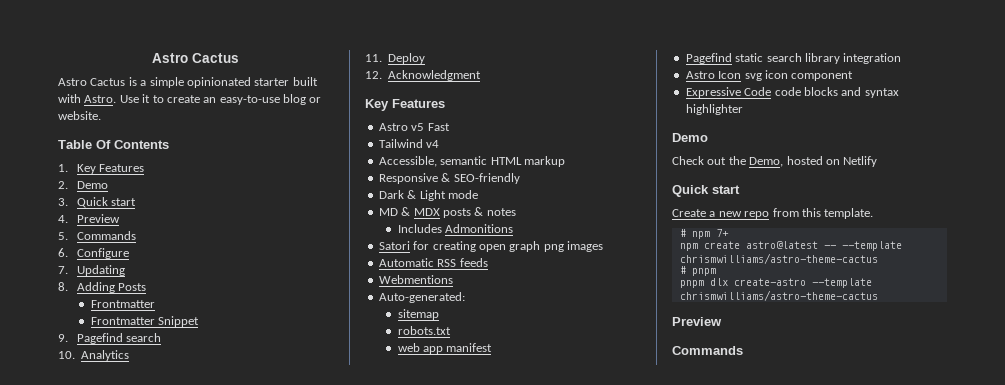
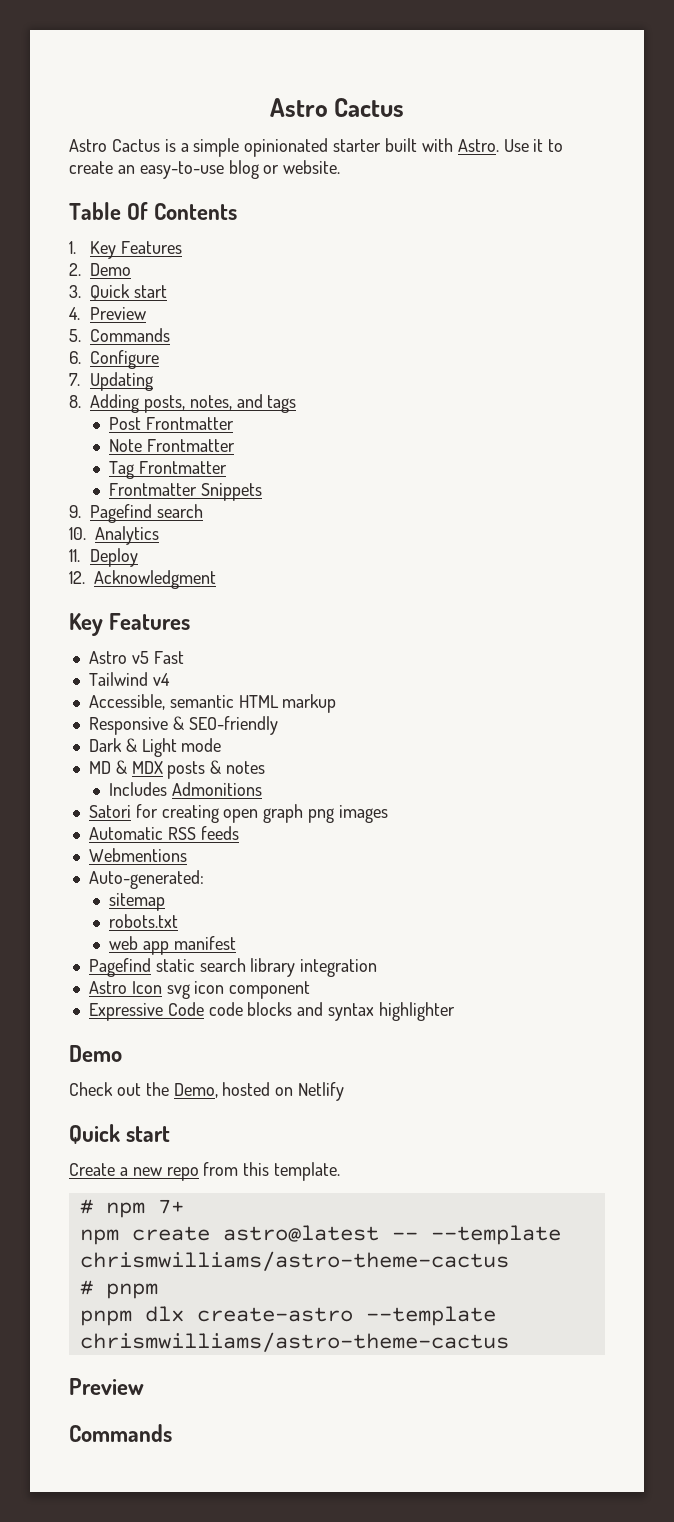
- 8. Adding Posts
- Frontmatter
+ 8. Adding posts, notes, and tags
+ Post Frontmatter
+ Note Frontmatter
+ Tag Frontmatter
- Frontmatter Snippet
+ Frontmatter Snippets

